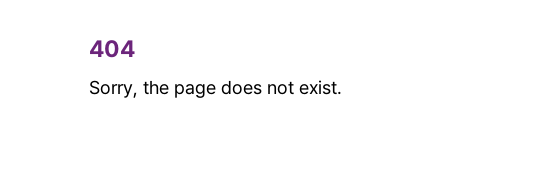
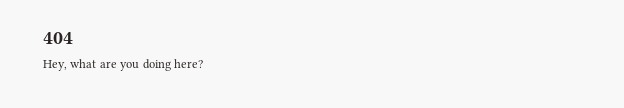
- Sorry, the page does not exist.
+ Hey, what are you doing here?

